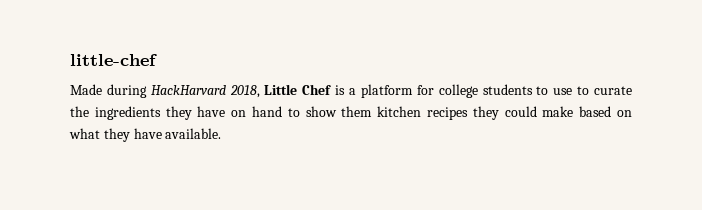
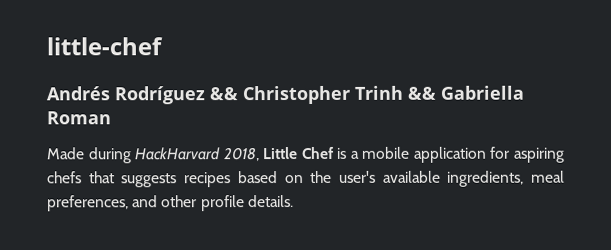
+ Andrés Rodríguez && Christopher Trinh && Gabriella Roman
- Made during HackHarvard 2018, Little Chef is a platform for college students to use to curate the ingredients they have on hand to show them kitchen recipes they could make based on what they have available.
+ Made during HackHarvard 2018, Little Chef is a mobile application for aspiring chefs that suggests recipes based on the user's available ingredients, meal preferences, and other profile details.

